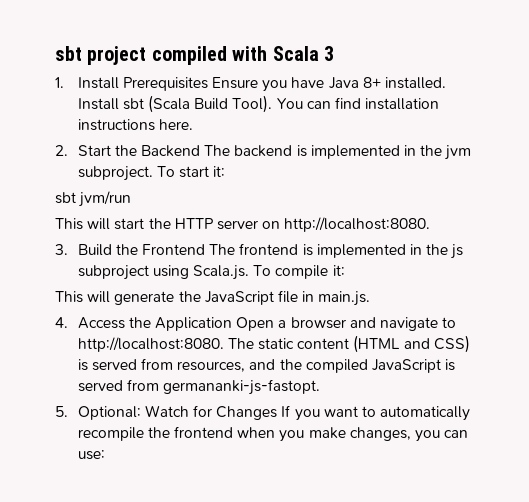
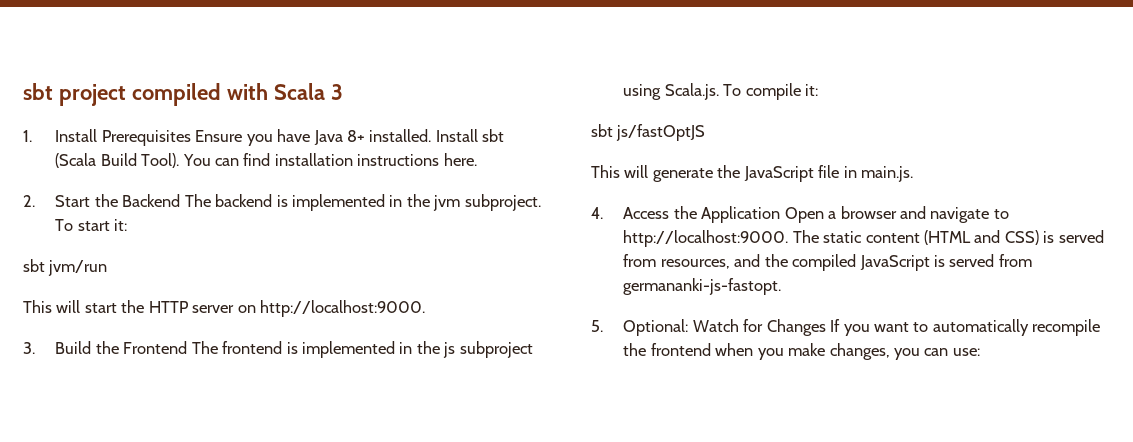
- This will start the HTTP server on http://localhost:8080.
+ This will start the HTTP server on http://localhost:9000.
+ sbt js/fastOptJS
- 4. Access the Application Open a browser and navigate to http://localhost:8080.
+ 4. Access the Application Open a browser and navigate to http://localhost:9000.

